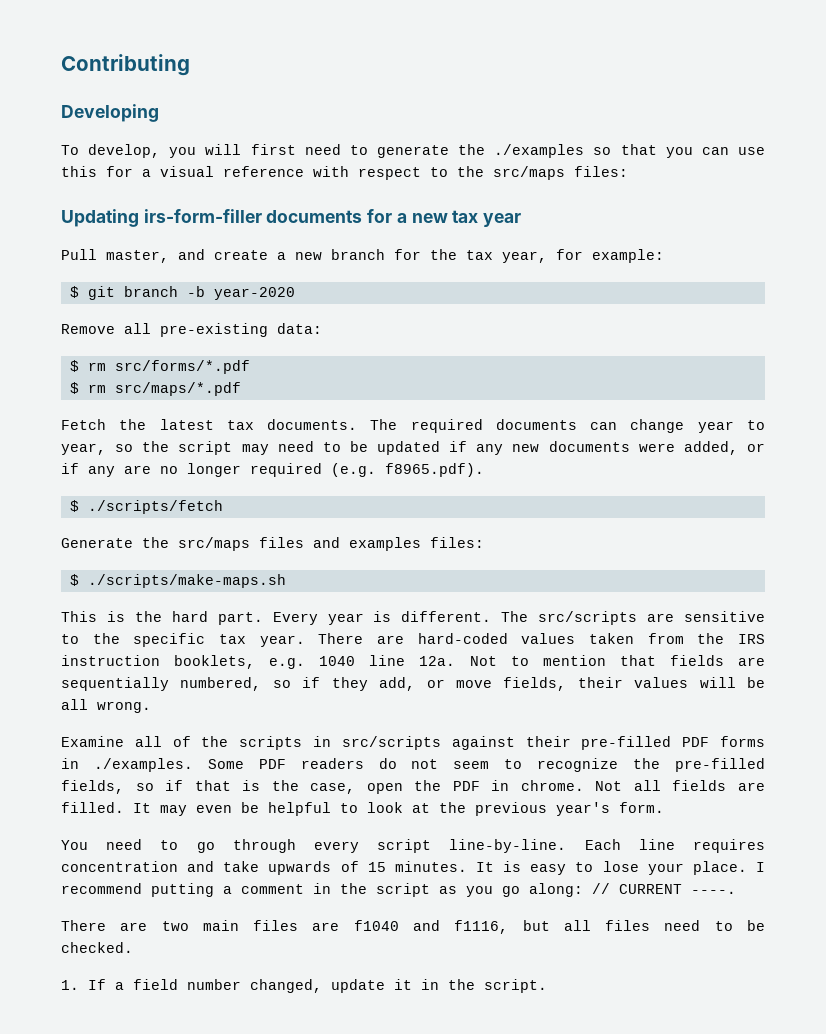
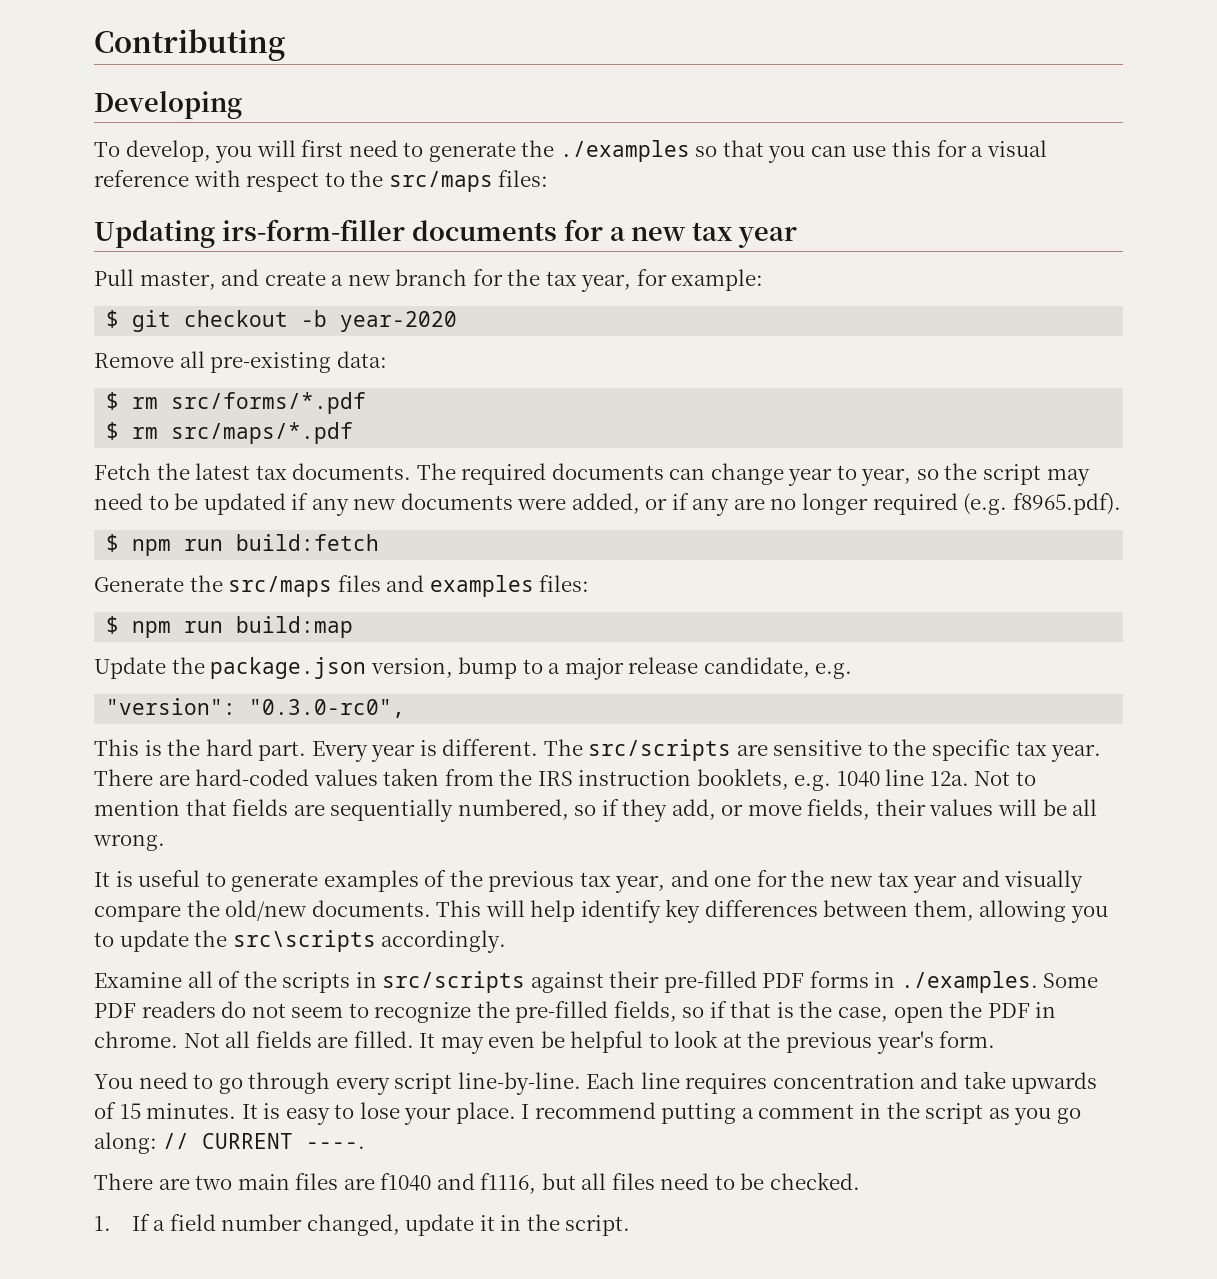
- $ git branch -b year-2020
+ $ git checkout -b year-2020
- $ ./scripts/fetch
+ $ npm run build:fetch
- $ ./scripts/make-maps.sh
+ $ npm run build:map
+ Update the package.json version, bump to a major release candidate, e.g.
+ "version": "0.3.0-rc0",
+ It is useful to generate examples of the previous tax year, and one for the new tax year and visually compare the old/new documents. This will help identify key differences between them, allowing you to update the src\scripts accordingly.

